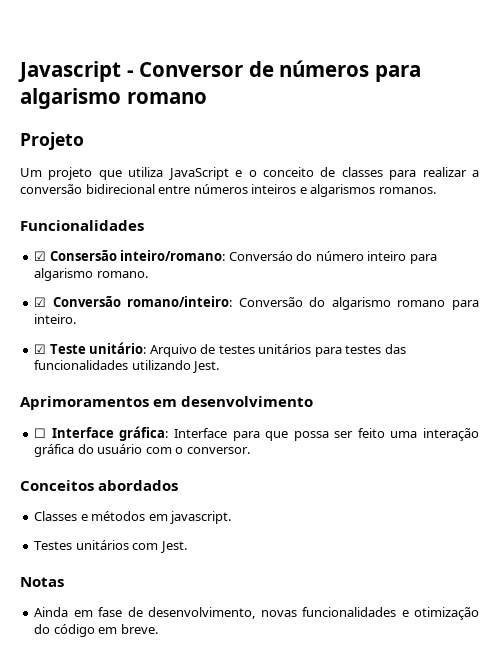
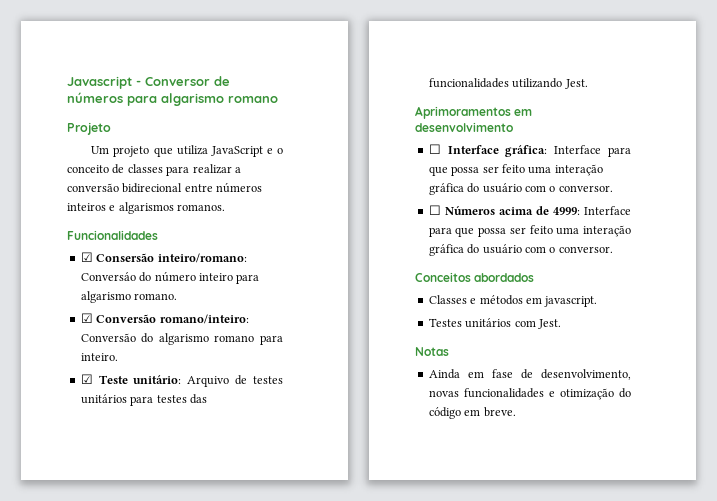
+ ☐ Números acima de 4999: Interface para que possa ser feito uma interação gráfica do usuário com o conversor.

